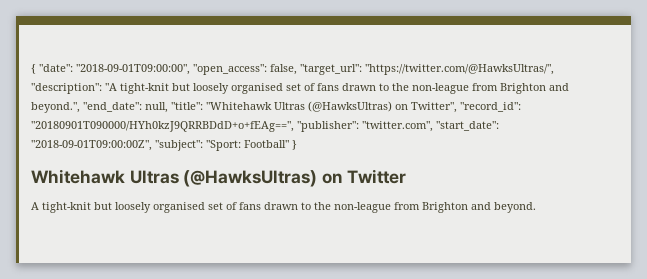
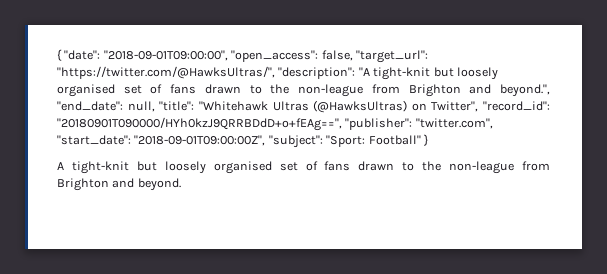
- Whitehawk Ultras (@HawksUltras) on Twitter

